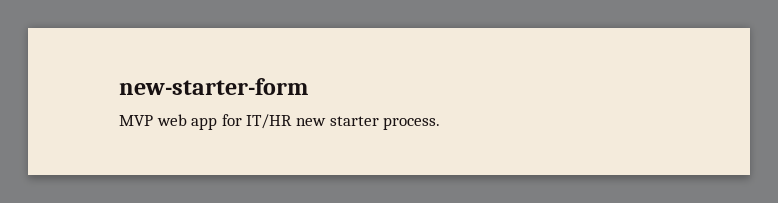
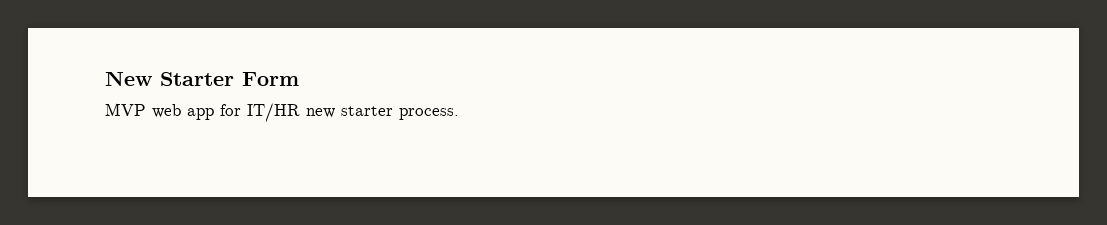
- new-starter-form
+ New Starter Form

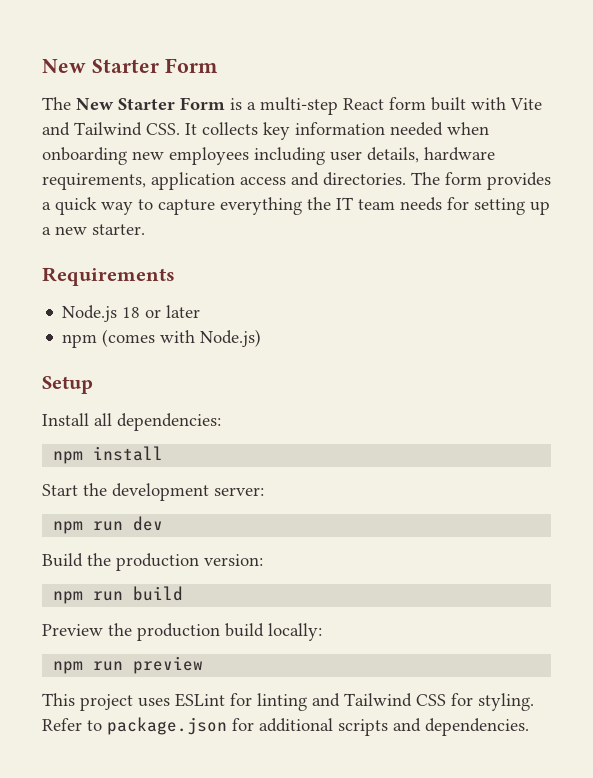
- MVP web app for IT/HR new starter process.
+ The New Starter Form is a multi-step React form built with Vite and Tailwind CSS. It collects key information needed when onboarding new employees including user details, hardware requirements, application access and directories. The form provides a quick way to capture everything the IT team needs for setting up a new starter.
+ Requirements
+ Node.js 18 or later
+ npm (comes with Node.js)
+ Setup
+ Install all dependencies:
+ npm install
+ Start the development server:
+ npm run dev
+ Build the production version:
+ npm run build
+ Preview the production build locally:
+ npm run preview
+ This project uses ESLint for linting and Tailwind CSS for styling. Refer to package.json for additional scripts and dependencies.

